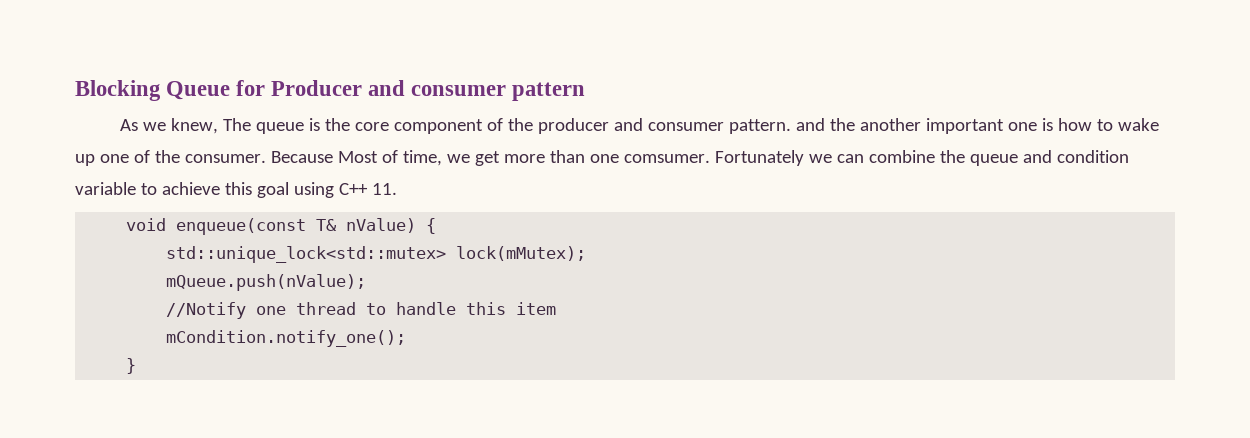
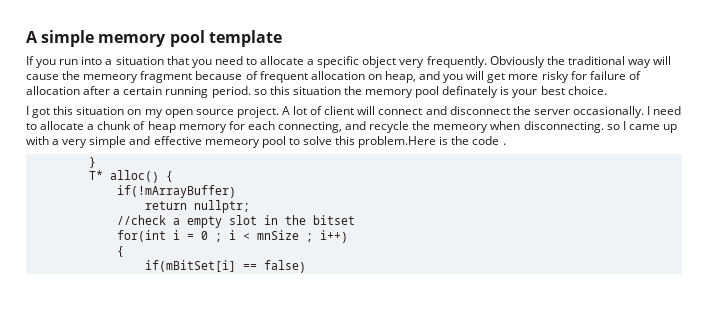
- Blocking Queue for Producer and consumer pattern
- As we knew, The queue is the core component of the producer and consumer pattern. and the another important one is how to wake up one of the consumer. Because Most of time, we get more than one comsumer. Fortunately we can combine the queue and condition variable to achieve this goal using C++ 11.
- void enqueue(const T& nValue) {
- std::unique_lock<std::mutex> lock(mMutex);
- mQueue.push(nValue);
- //Notify one thread to handle this item
- mCondition.notify_one();
+ A simple memory pool template
+ If you run into a situation that you need to allocate a specific object very frequently. Obviously the traditional way will cause the memeory fragment because of frequent allocation on heap, and you will get more risky for failure of allocation after a certain running period. so this situation the memory pool definately is your best choice.
+ I got this situation on my open source project. A lot of client will connect and disconnect the server occasionally. I need to allocate a chunk of heap memory for each connecting, and recycle the memeory when disconnecting. so I came up with a very simple and effective memeory pool to solve this problem.Here is the code .
  }
+ T* alloc() {
+ if(!mArrayBuffer)
+ return nullptr;
+ //check a empty slot in the bitset
+ for(int i = 0 ; i < mnSize ; i++)
+ {
+ if(mBitSet[i] == false)

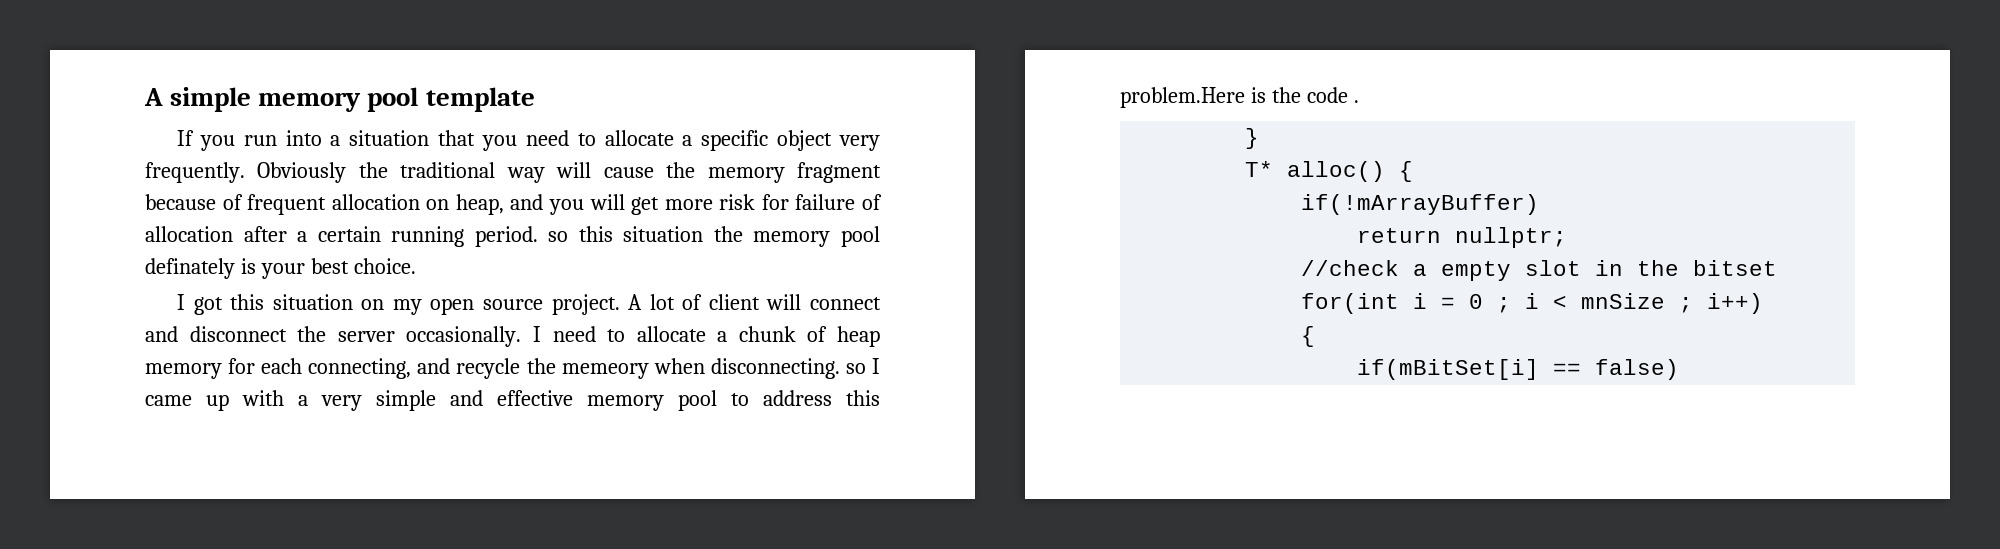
- Obviously the traditional way will cause the memeory fragment because of frequent allocation on heap, and you will get more risky for failure of allocation after a certain running period. so this situation the memory pool definately is your best choice.
+ Obviously the traditional way will cause the memory fragment because of frequent allocation on heap, and you will get more risk for failure of allocation after a certain running period. so this situation the memory pool definately is your best choice.
- I need to allocate a chunk of heap memory for each connecting, and recycle the memeory when disconnecting. so I came up with a very simple and effective memeory pool to solve this problem.Here is the code .
+ I need to allocate a chunk of heap memory for each connecting, and recycle the memeory when disconnecting. so I came up with a very simple and effective memory pool to address this problem.Here is the code .

